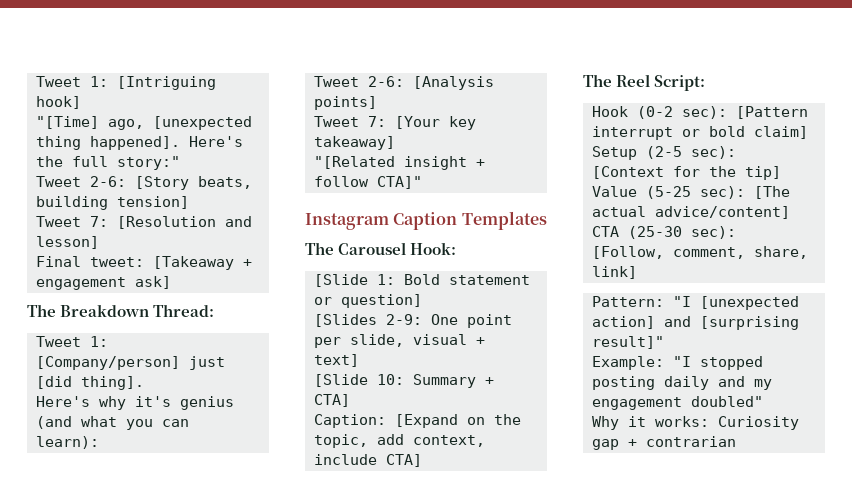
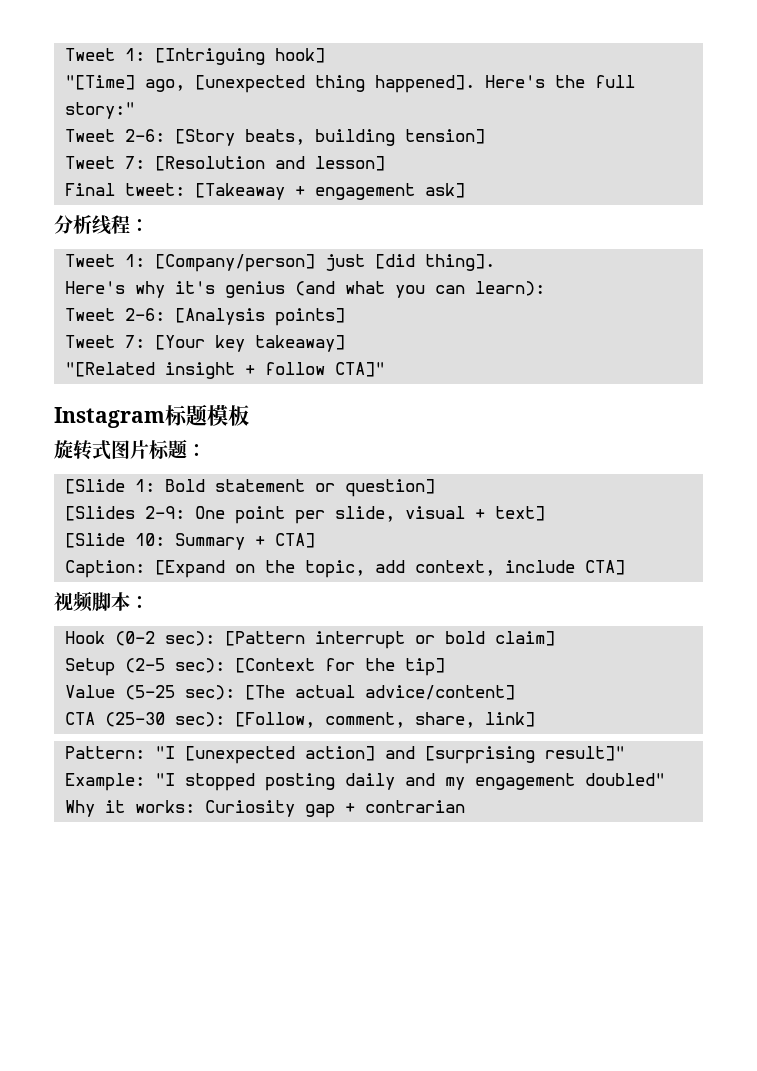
- The Breakdown Thread:
+ 分析线程：
- Instagram Caption Templates
- The Carousel Hook:
+ Instagram标题模板
+ 旋转式图片标题：
- The Reel Script:
+ 视频脚本：

